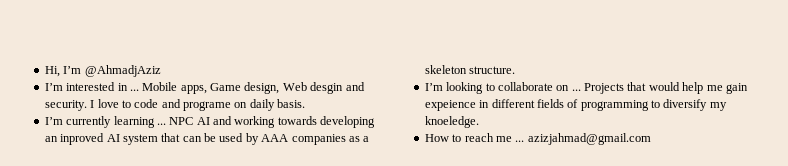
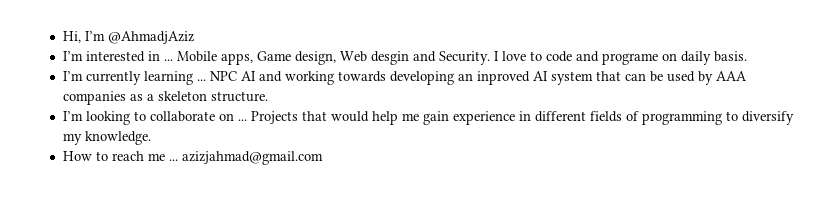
- Mobile apps, Game design, Web desgin and security.
+ Mobile apps, Game design, Web desgin and Security.
- Projects that would help me gain expeience in different fields of programming to diversify my knoeledge.
+ Projects that would help me gain experience in different fields of programming to diversify my knowledge.

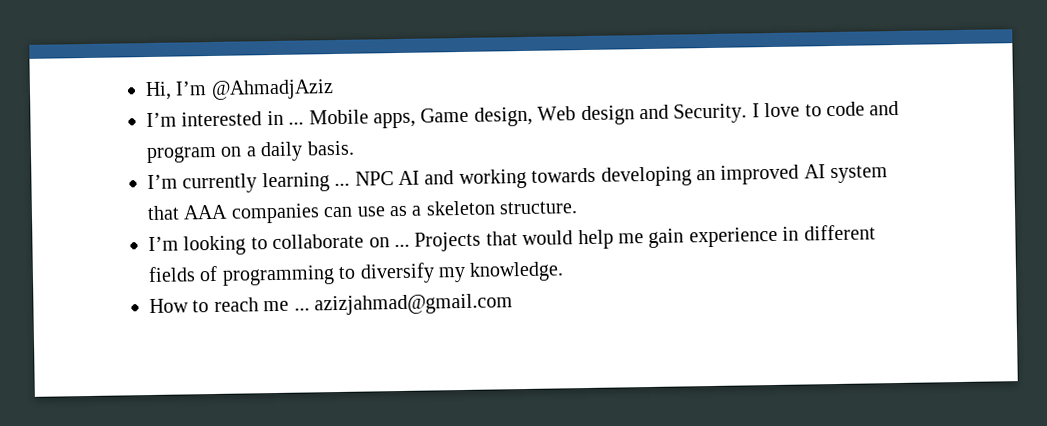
- Mobile apps, Game design, Web desgin and Security.
+ Mobile apps, Game design, Web design and Security.
- I love to code and programe on daily basis.
+ I love to code and program on a daily basis.
- NPC AI and working towards developing an inproved AI system that can be used by AAA companies as a skeleton structure.
+ NPC AI and working towards developing an improved AI system that AAA companies can use as a skeleton structure.

